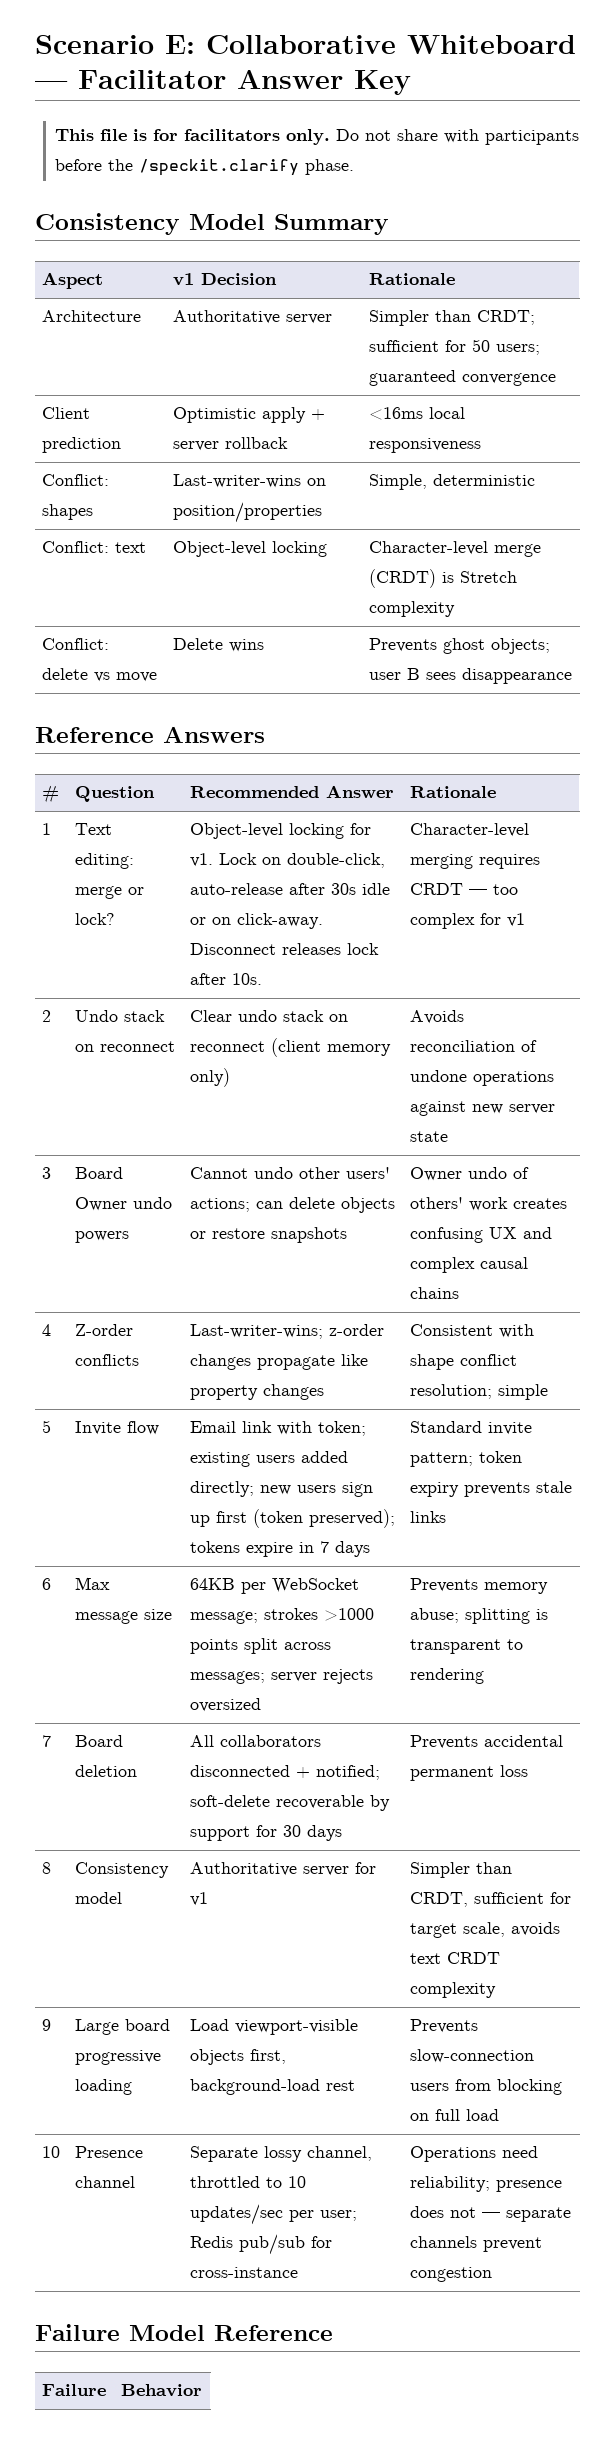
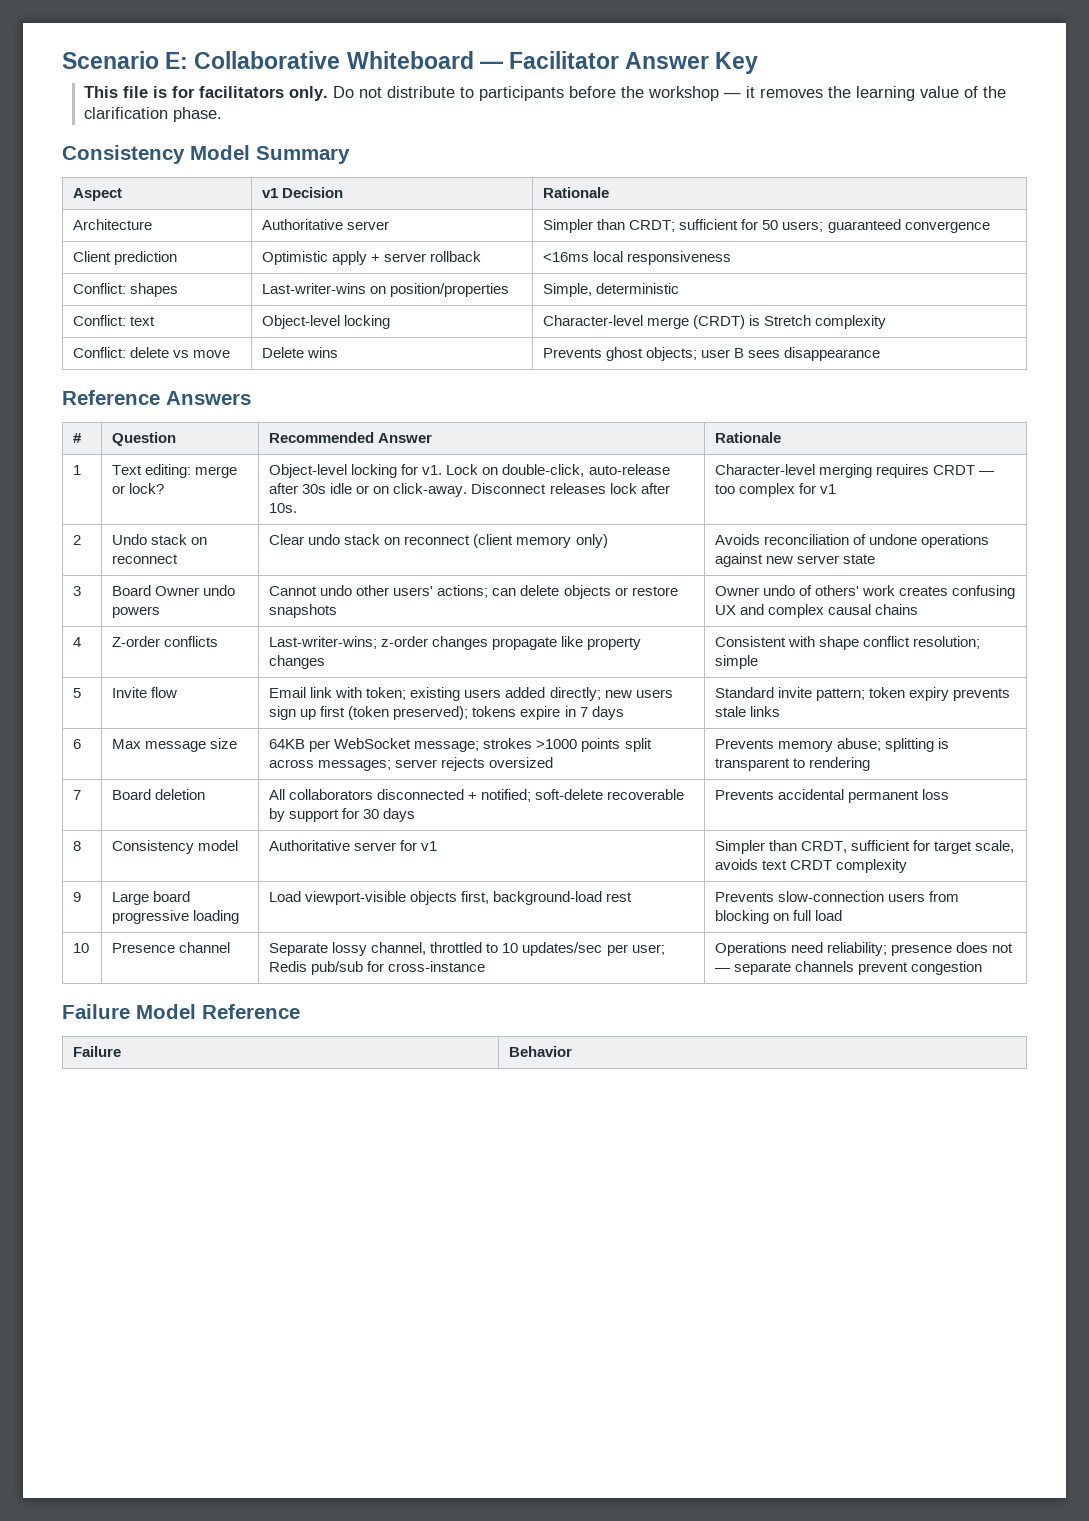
- Do not share with participants before the /speckit.clarify phase.
+ Do not distribute to participants before the workshop — it removes the learning value of the clarification phase.

